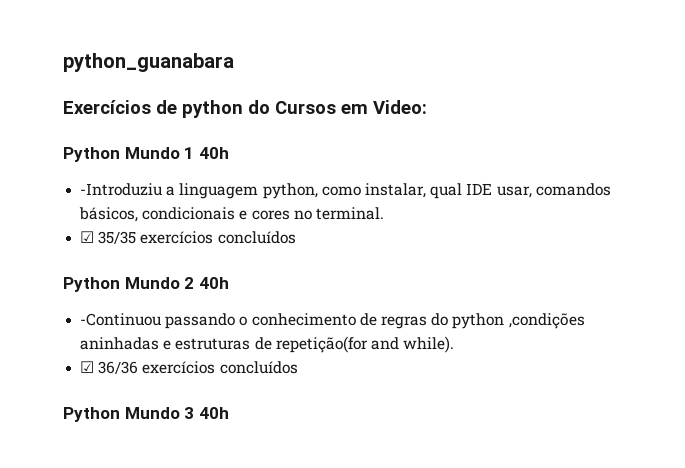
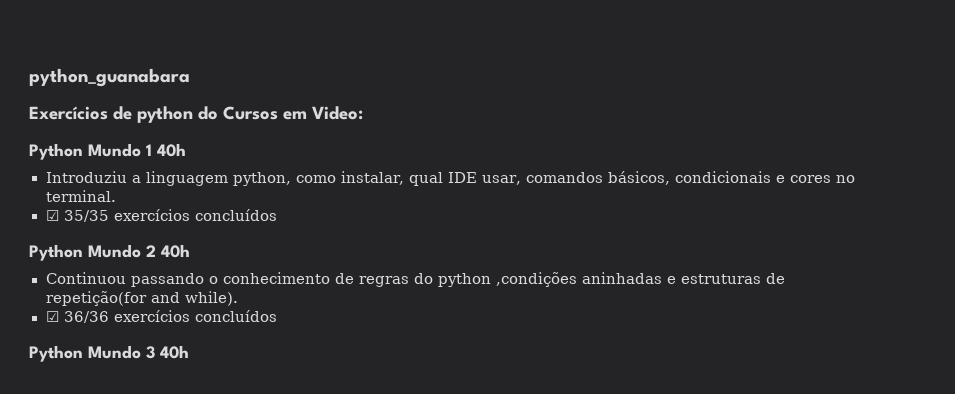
- -Introduziu a linguagem python, como instalar, qual IDE usar, comandos básicos, condicionais e cores no terminal.
+ Introduziu a linguagem python, como instalar, qual IDE usar, comandos básicos, condicionais e cores no terminal.
- -Continuou passando o conhecimento de regras do python ,condições aninhadas e estruturas de repetição(for and while).
+ Continuou passando o conhecimento de regras do python ,condições aninhadas e estruturas de repetição(for and while).

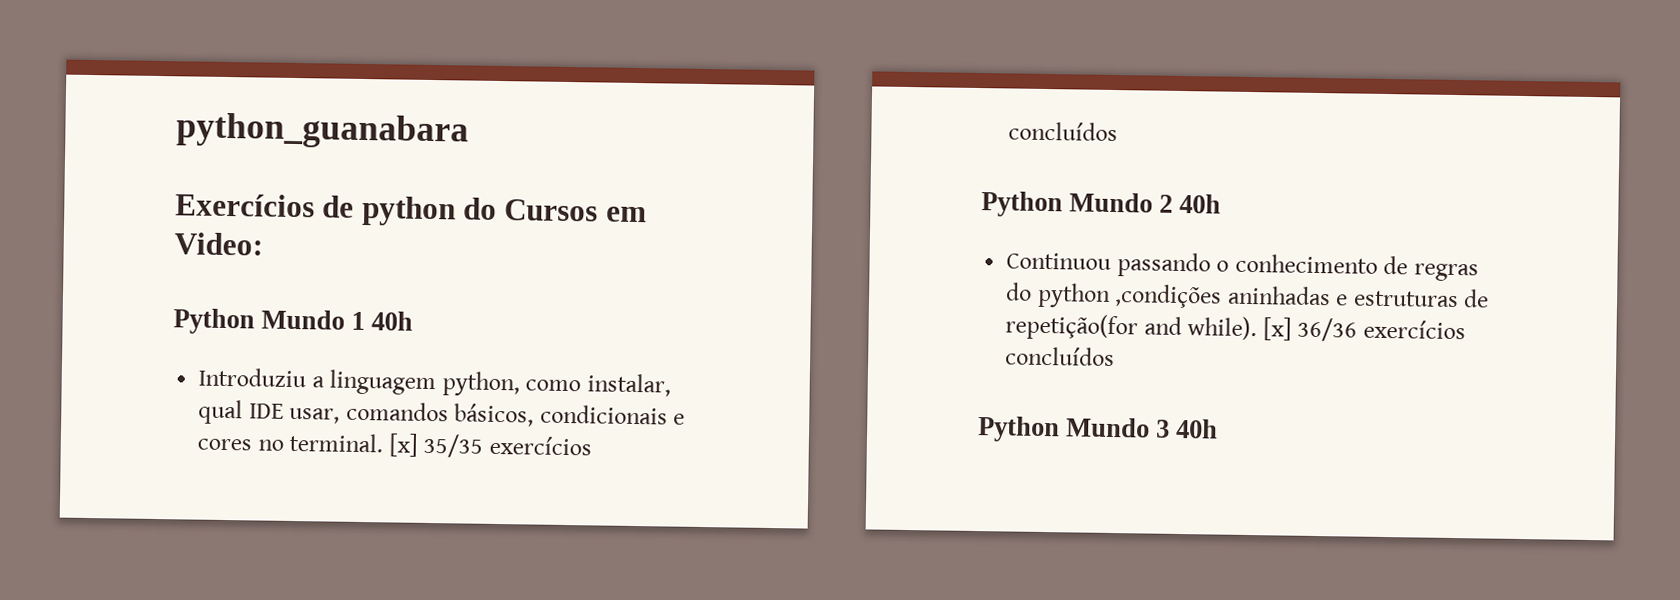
- Introduziu a linguagem python, como instalar, qual IDE usar, comandos básicos, condicionais e cores no terminal.
- ☑ 35/35 exercícios concluídos
+ Introduziu a linguagem python, como instalar, qual IDE usar, comandos básicos, condicionais e cores no terminal. [x] 35/35 exercícios concluídos
- Continuou passando o conhecimento de regras do python ,condições aninhadas e estruturas de repetição(for and while).
- ☑ 36/36 exercícios concluídos
+ Continuou passando o conhecimento de regras do python ,condições aninhadas e estruturas de repetição(for and while). [x] 36/36 exercícios concluídos

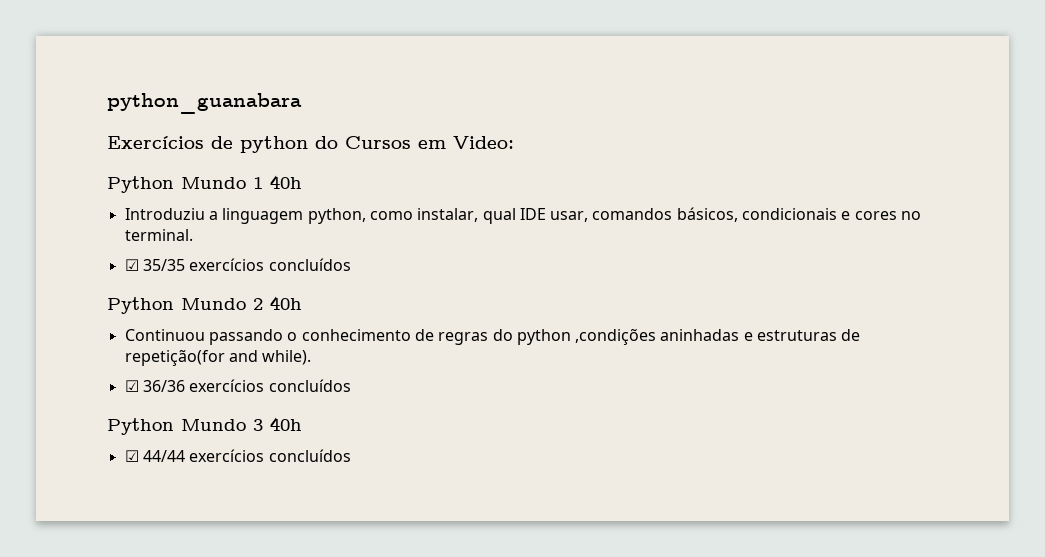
- Introduziu a linguagem python, como instalar, qual IDE usar, comandos básicos, condicionais e cores no terminal. [x] 35/35 exercícios concluídos
+ Introduziu a linguagem python, como instalar, qual IDE usar, comandos básicos, condicionais e cores no terminal.
+ ☑ 35/35 exercícios concluídos
- Continuou passando o conhecimento de regras do python ,condições aninhadas e estruturas de repetição(for and while). [x] 36/36 exercícios concluídos
+ Continuou passando o conhecimento de regras do python ,condições aninhadas e estruturas de repetição(for and while).
+ ☑ 36/36 exercícios concluídos
+ ☑ 44/44 exercícios concluídos

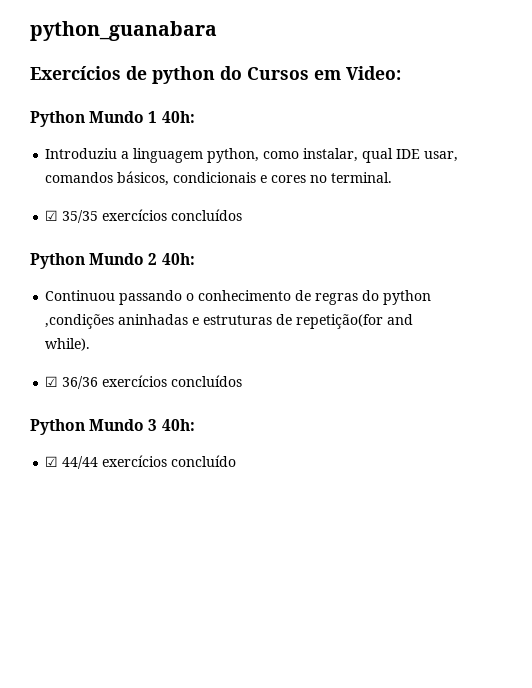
- Python Mundo 1 40h
+ Python Mundo 1 40h:
- Python Mundo 2 40h
+ Python Mundo 2 40h:
- Python Mundo 3 40h
+ Python Mundo 3 40h:
- ☑ 44/44 exercícios concluídos
+ ☑ 44/44 exercícios concluído

